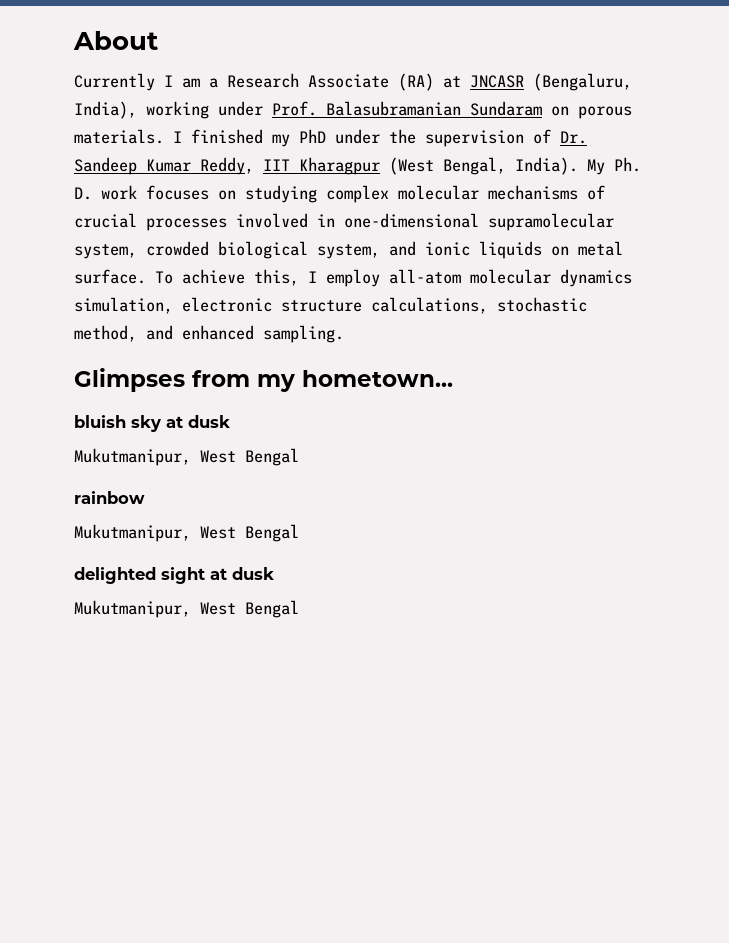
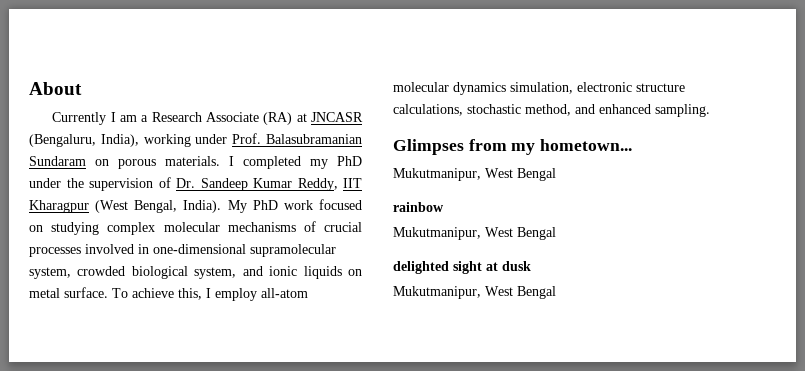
- I finished my PhD under the supervision of Dr. Sandeep Kumar Reddy, IIT Kharagpur (West Bengal, India).
+ I completed my PhD under the supervision of Dr. Sandeep Kumar Reddy, IIT Kharagpur (West Bengal, India).
- My Ph. D. work focuses on studying complex molecular mechanisms of crucial processes involved in one-dimensional supramolecular system, crowded biological system, and ionic liquids on metal surface.
+ My PhD work focused on studying complex molecular mechanisms of crucial processes involved in one-dimensional supramolecular system, crowded biological system, and ionic liquids on metal surface.
- bluish sky at dusk

